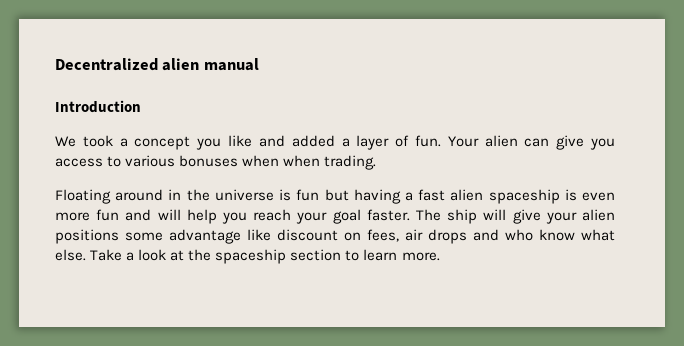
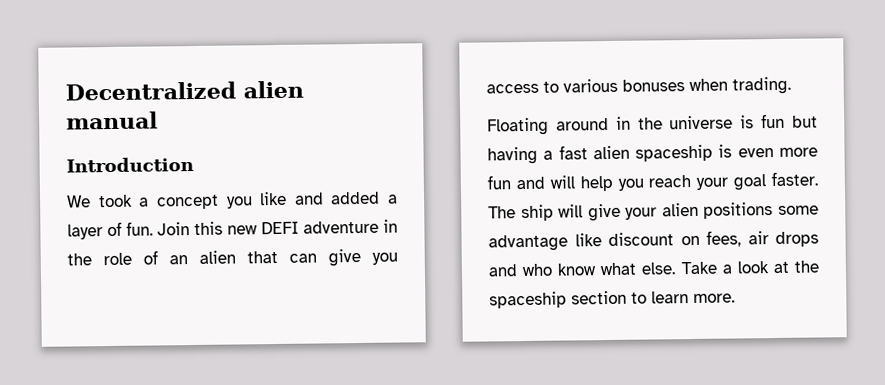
- Your alien can give you access to various bonuses when when trading.
+ Join this new DEFI adventure in the role of an alien that can give you access to various bonuses when trading.

